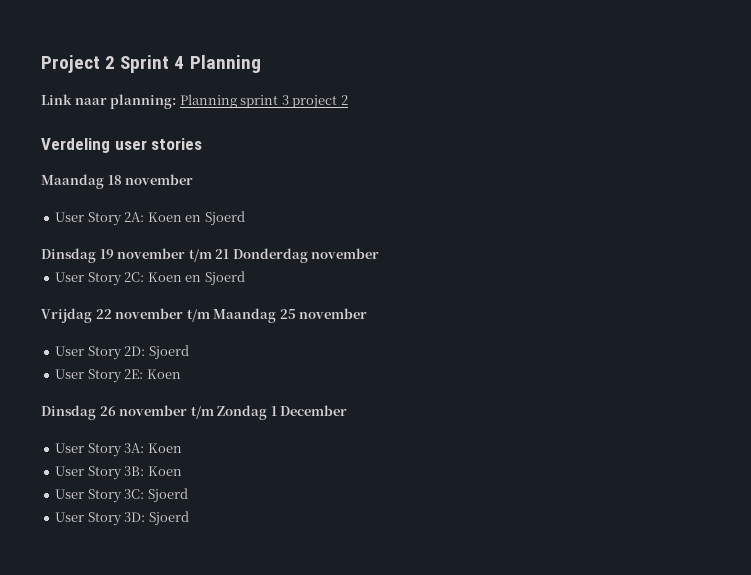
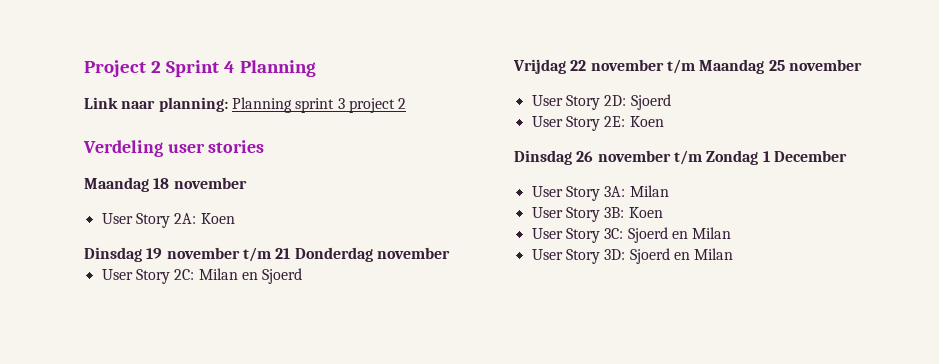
- User Story 2A: Koen en Sjoerd
+ User Story 2A: Koen
- User Story 2C: Koen en Sjoerd
+ User Story 2C: Milan en Sjoerd
- User Story 3A: Koen
+ User Story 3A: Milan
- User Story 3C: Sjoerd
+ User Story 3C: Sjoerd en Milan
- User Story 3D: Sjoerd
+ User Story 3D: Sjoerd en Milan

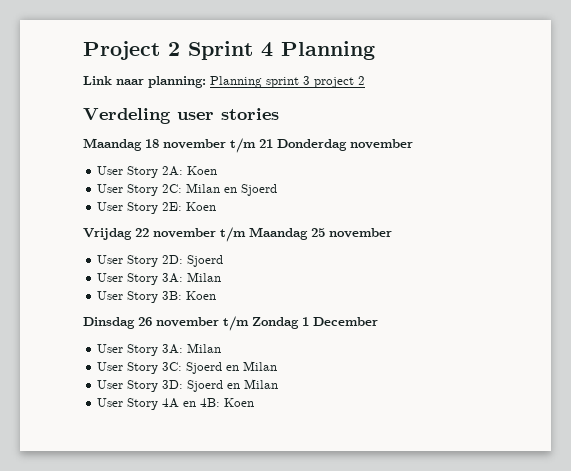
- Maandag 18 november
- User Story 2A: Koen
- Dinsdag 19 november t/m 21 Donderdag november
+ Maandag 18 november t/m 21 Donderdag november
+ User Story 2A: Koen
+ User Story 2E: Koen
  User Story 2D: Sjoerd
- User Story 2E: Koen
+ User Story 3A: Milan
+ User Story 3B: Koen
- User Story 3B: Koen
+ User Story 4A en 4B: Koen

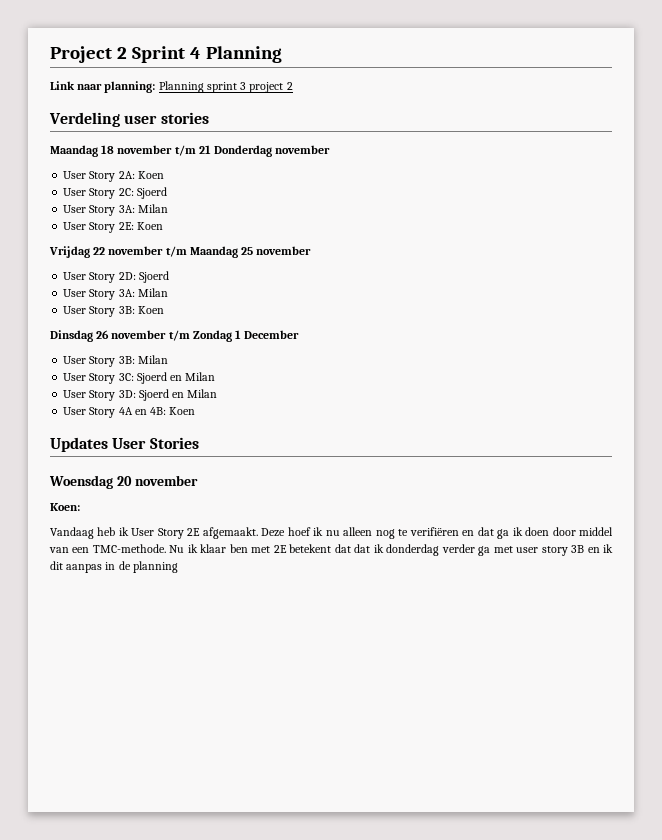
- User Story 2C: Milan en Sjoerd
+ User Story 2C: Sjoerd
+ User Story 3A: Milan
  Dinsdag 26 november t/m Zondag 1 December
- User Story 3A: Milan
+ User Story 3B: Milan
+ Updates User Stories
+ Woensdag 20 november
+ Koen:
+ Vandaag heb ik User Story 2E afgemaakt. Deze hoef ik nu alleen nog te verifiëren en dat ga ik doen door middel van een TMC-methode. Nu ik klaar ben met 2E betekent dat dat ik donderdag verder ga met user story 3B en ik dit aanpas in de planning

